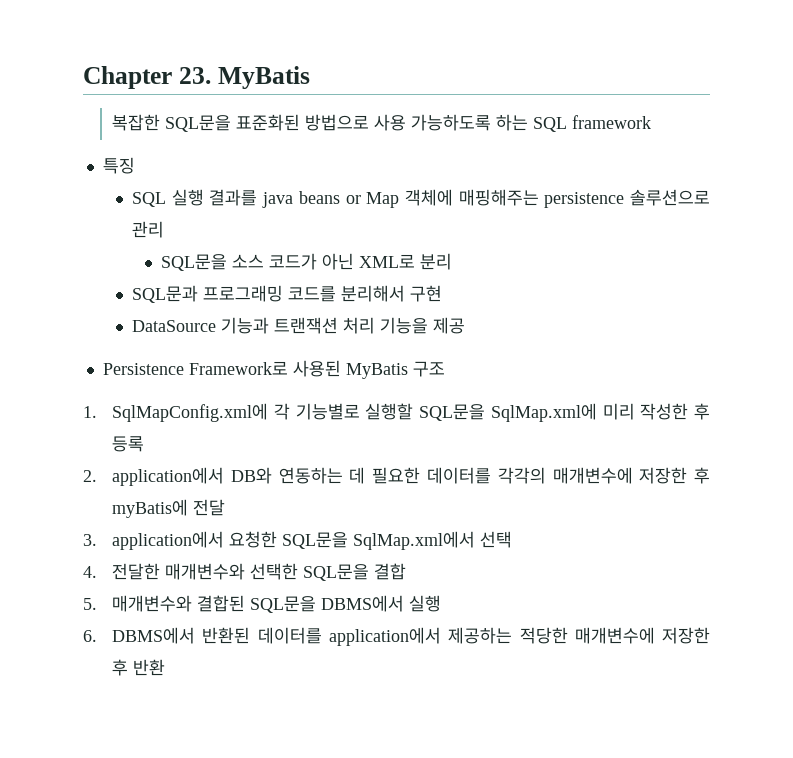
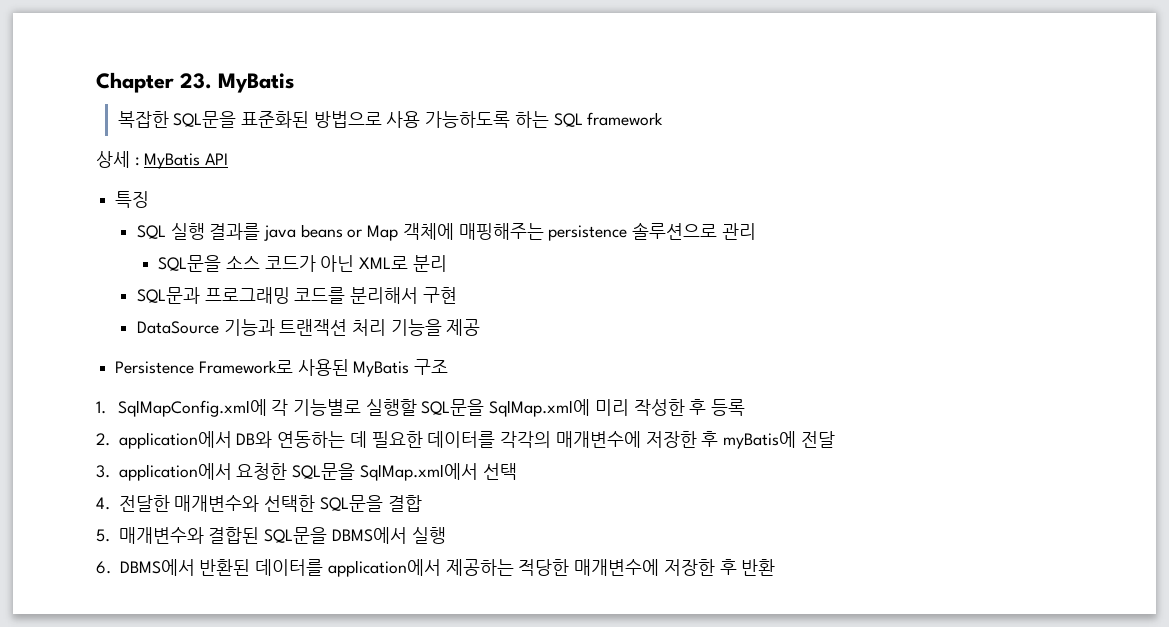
+ 상세 : MyBatis API

